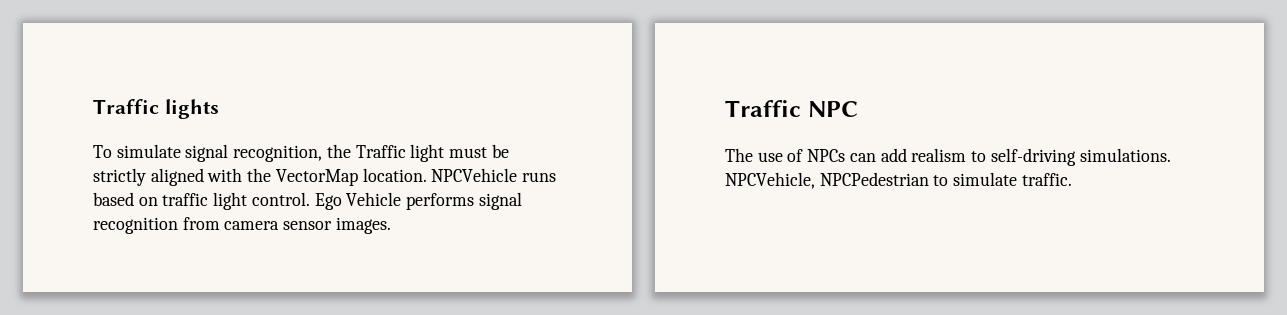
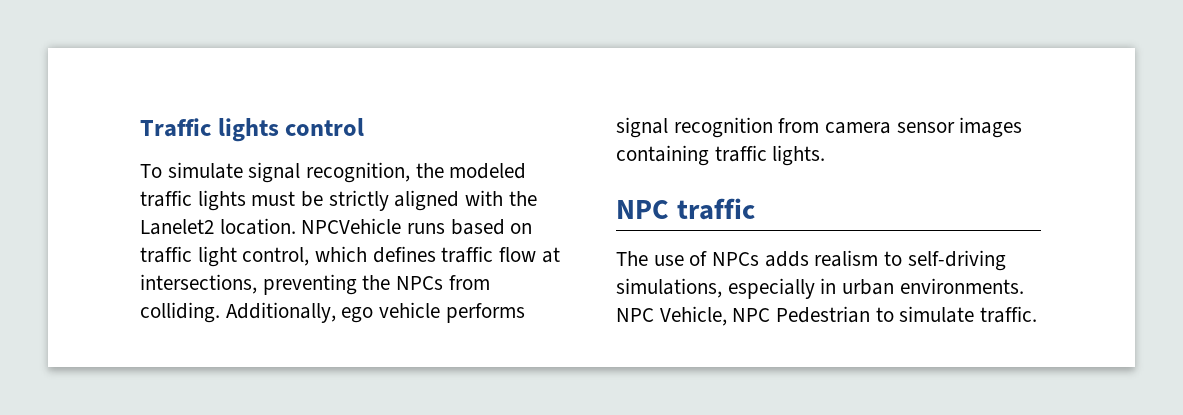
- Traffic lights
+ Traffic lights control
- To simulate signal recognition, the Traffic light must be strictly aligned with the VectorMap location.
+ To simulate signal recognition, the modeled traffic lights must be strictly aligned with the Lanelet2 location.
- NPCVehicle runs based on traffic light control. Ego Vehicle performs signal recognition from camera sensor images.
- Traffic NPC
+ NPCVehicle runs based on traffic light control, which defines traffic flow at intersections, preventing the NPCs from colliding. Additionally, ego vehicle performs signal recognition from camera sensor images containing traffic lights.
+ NPC traffic
- The use of NPCs can add realism to self-driving simulations. NPCVehicle, NPCPedestrian to simulate traffic.
+ The use of NPCs adds realism to self-driving simulations, especially in urban environments. NPC Vehicle, NPC Pedestrian to simulate traffic.

